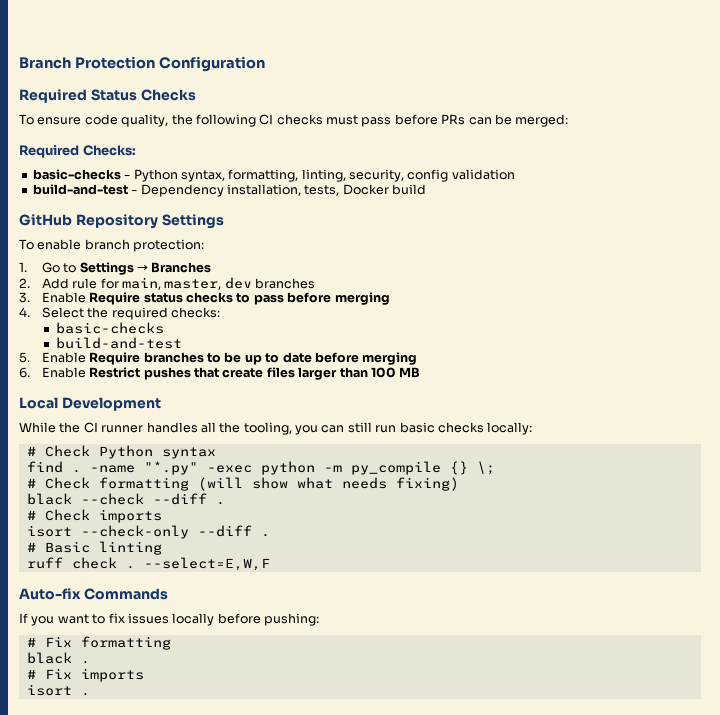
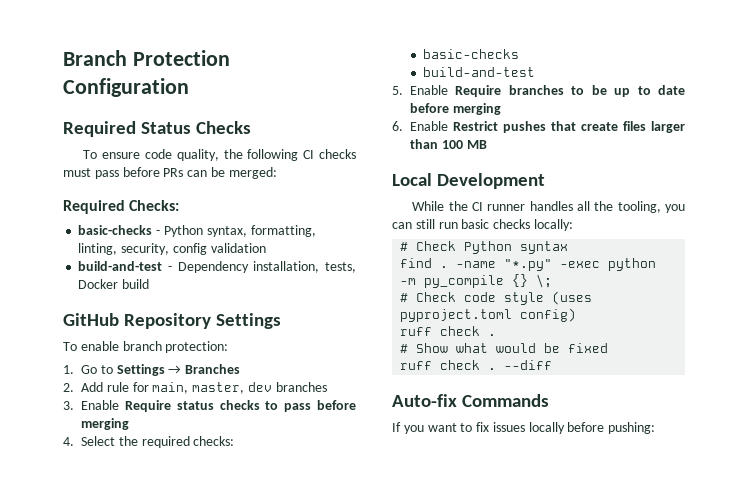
- # Check formatting (will show what needs fixing)
- black --check --diff .
- # Check imports
- isort --check-only --diff .
- # Basic linting
- ruff check . --select=E,W,F
+ # Check code style (uses pyproject.toml config)
+ ruff check .
+ # Show what would be fixed
+ ruff check . --diff
- # Fix formatting
- black .
- # Fix imports
- isort .

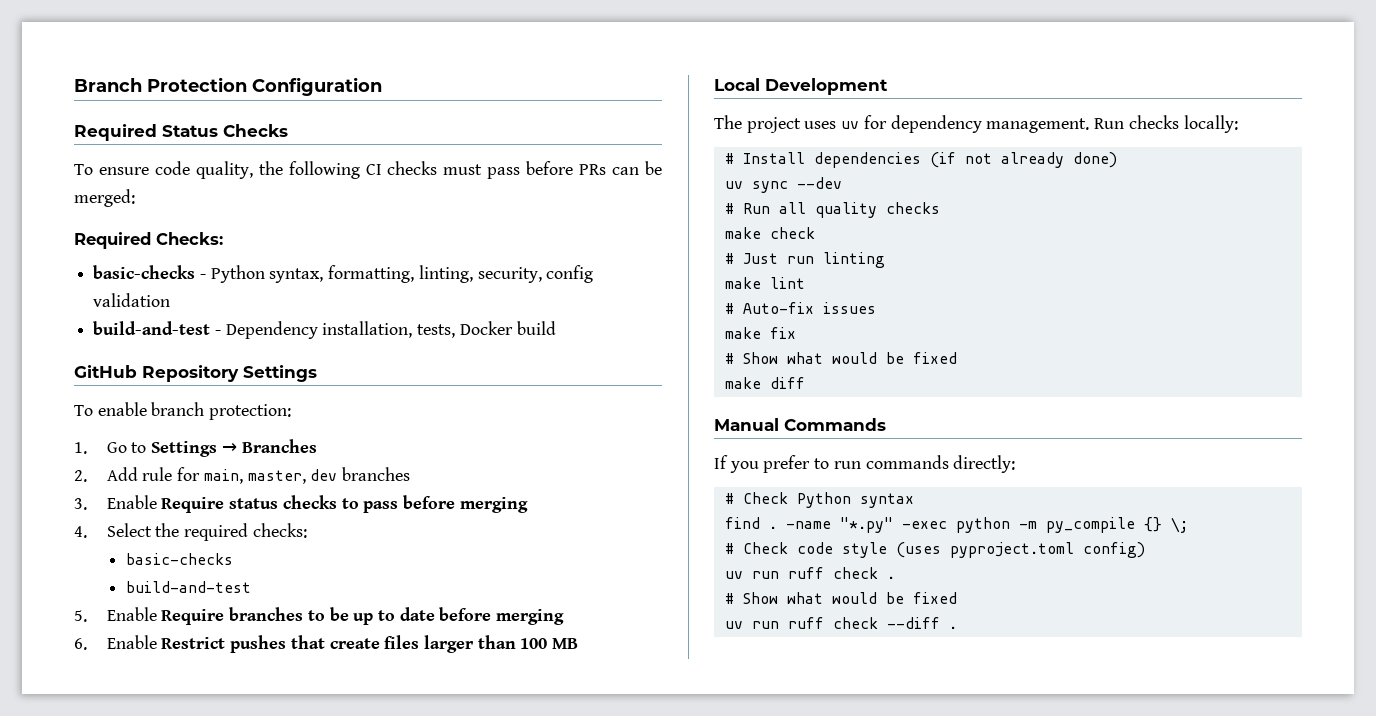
- While the CI runner handles all the tooling, you can still run basic checks locally:
+ The project uses uv for dependency management. Run checks locally:
+ # Install dependencies (if not already done)
+ uv sync --dev
+ # Run all quality checks
+ make check
+ # Just run linting
+ make lint
+ # Auto-fix issues
+ make fix
+ # Show what would be fixed
+ make diff
+ Manual Commands
+ If you prefer to run commands directly:
  # Check code style (uses pyproject.toml config)
- ruff check .
+ uv run ruff check .
- ruff check . --diff
- Auto-fix Commands
- If you want to fix issues locally before pushing:
+ uv run ruff check --diff .

